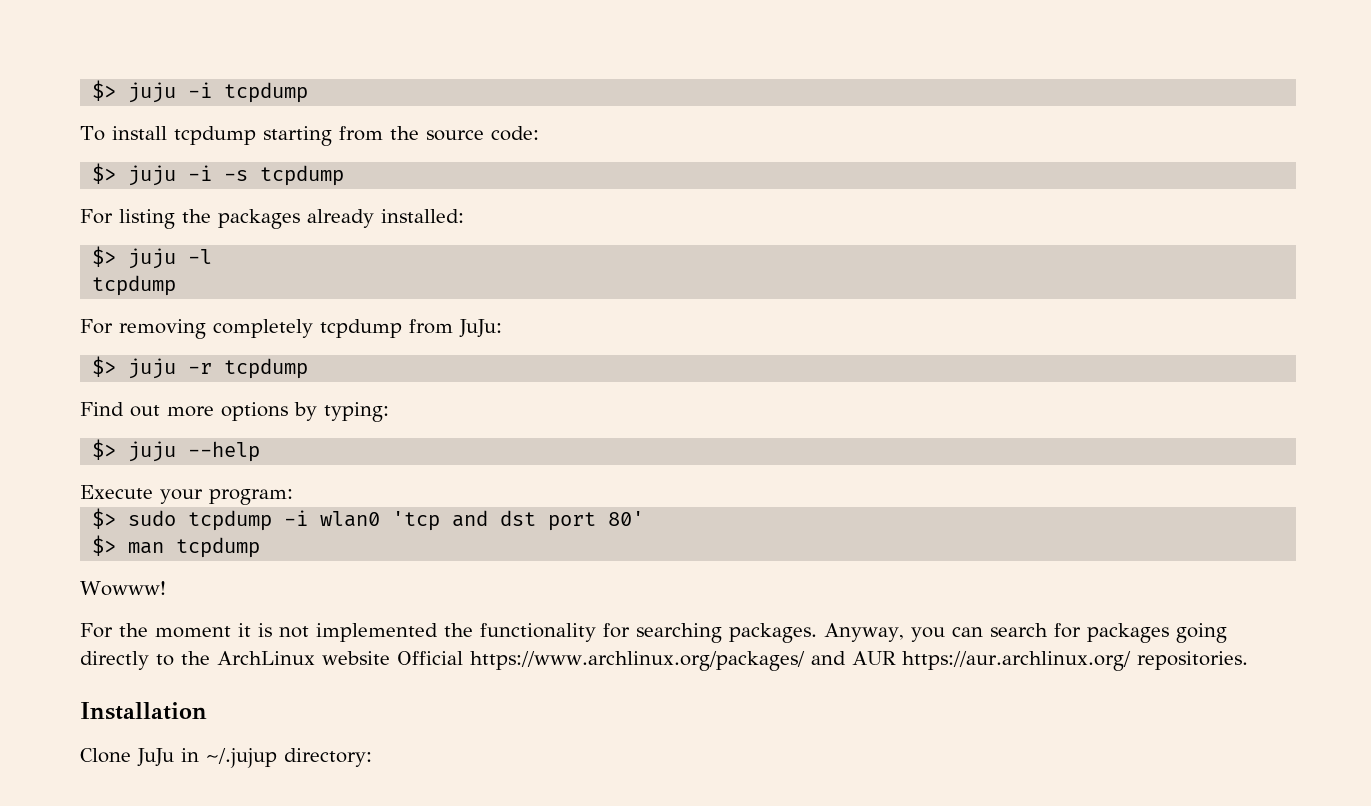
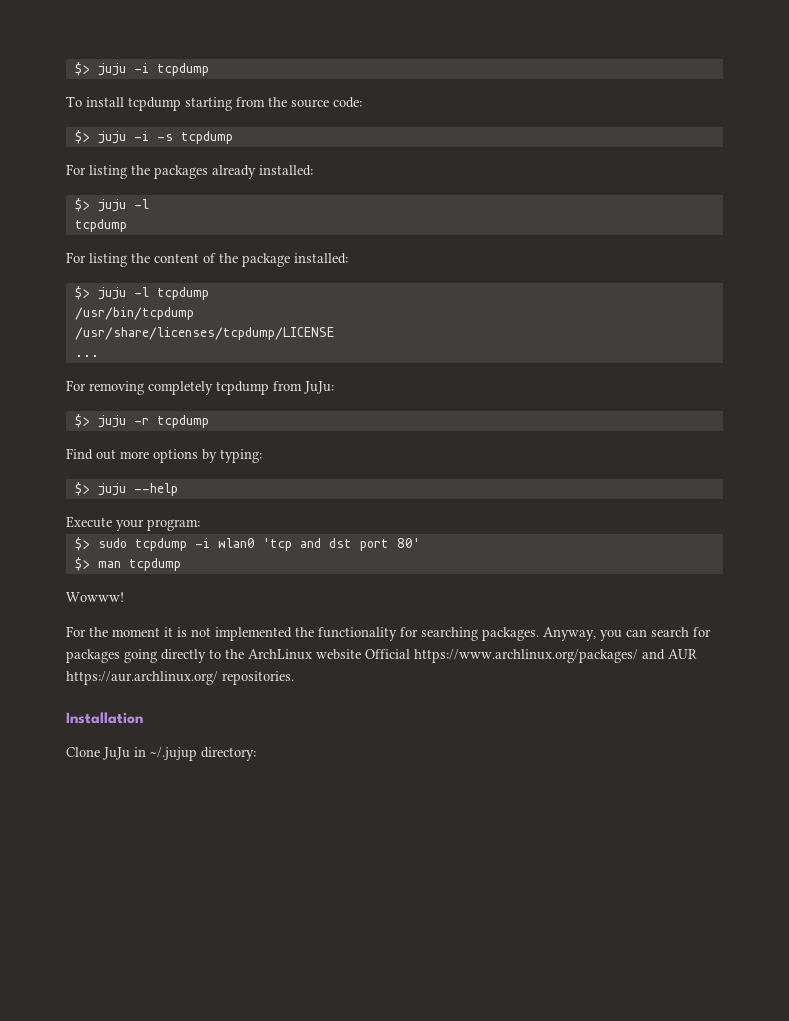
+ For listing the content of the package installed:
+ $> juju -l tcpdump
+ /usr/bin/tcpdump
+ /usr/share/licenses/tcpdump/LICENSE
+ ...

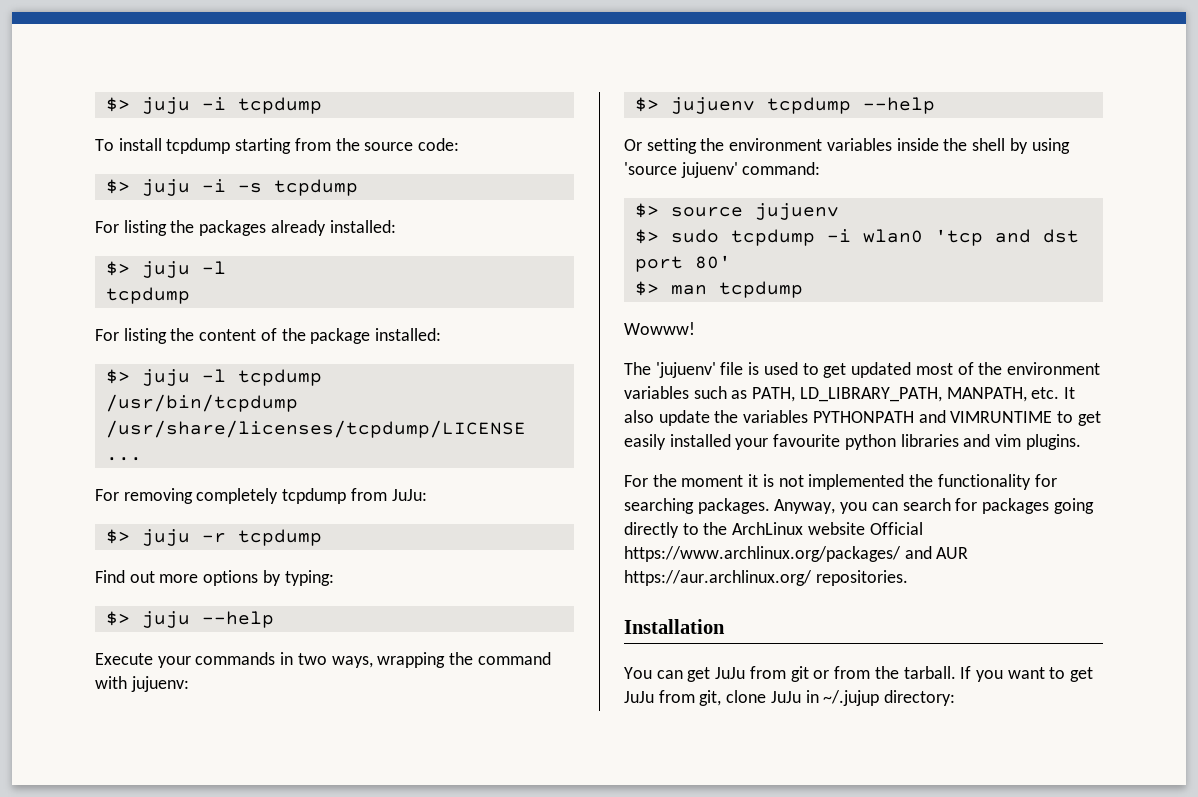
- Execute your program:
+ Execute your commands in two ways, wrapping the command with jujuenv:
+ $> jujuenv tcpdump --help
+ Or setting the environment variables inside the shell by using 'source jujuenv' command:
+ $> source jujuenv
+ The 'jujuenv' file is used to get updated most of the environment variables such as PATH, LD_LIBRARY_PATH, MANPATH, etc. It also update the variables PYTHONPATH and VIMRUNTIME to get easily installed your favourite python libraries and vim plugins.
- Clone JuJu in ~/.jujup directory:
+ You can get JuJu from git or from the tarball. If you want to get JuJu from git, clone JuJu in ~/.jujup directory:

